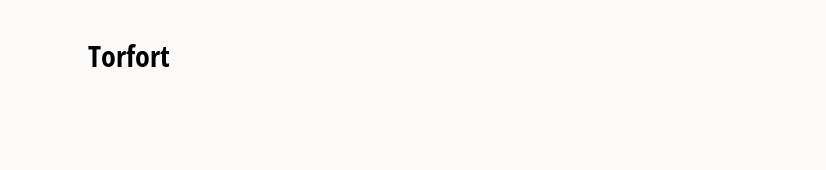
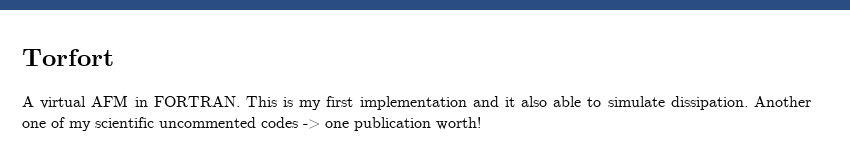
+ A virtual AFM in FORTRAN. This is my first implementation and it also able to simulate dissipation. Another one of my scientific uncommented codes -> one publication worth!

